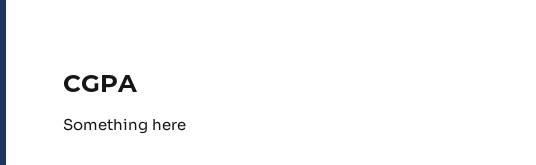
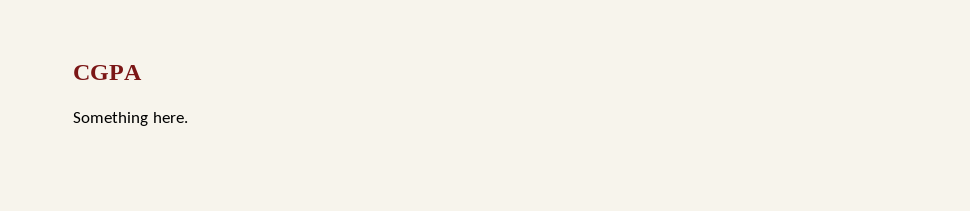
- Something here
+ Something here.

